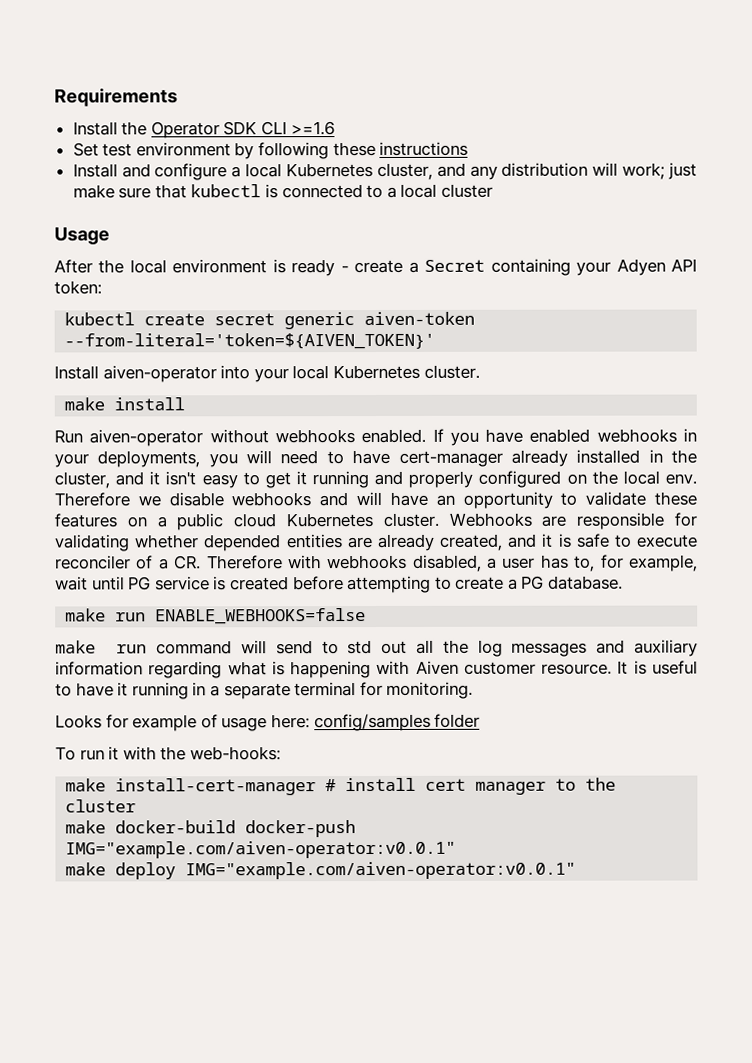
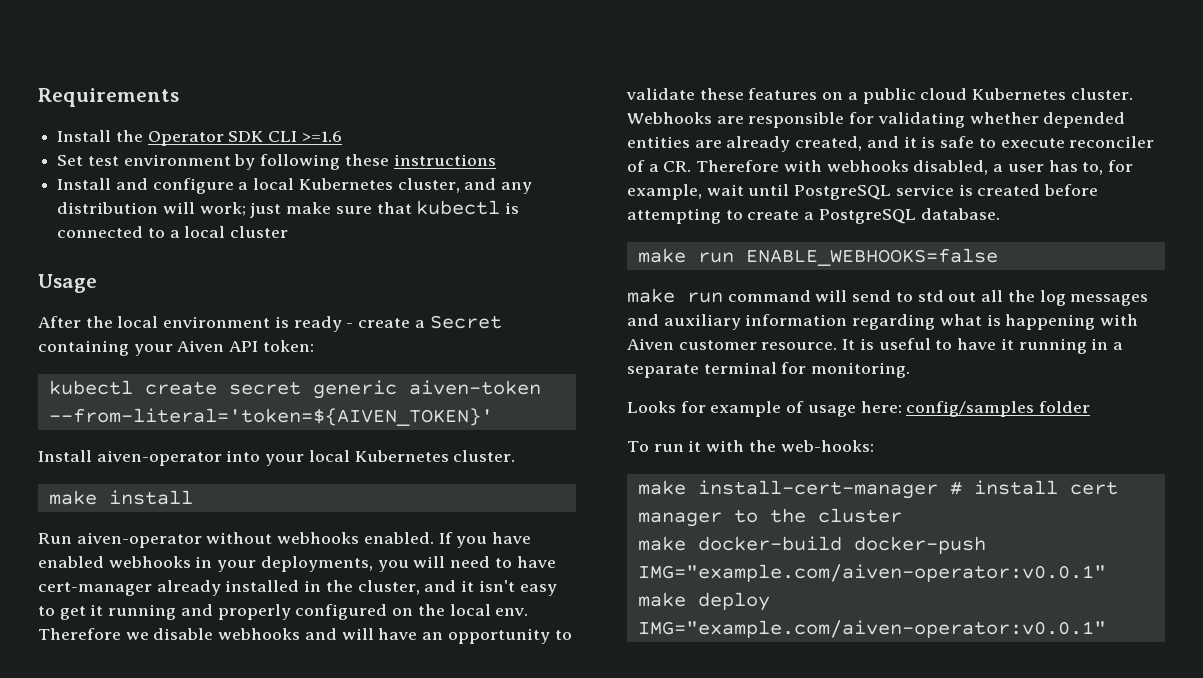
- After the local environment is ready - create a Secret containing your Adyen API token:
+ After the local environment is ready - create a Secret containing your Aiven API token:
- Webhooks are responsible for validating whether depended entities are already created, and it is safe to execute reconciler of a CR. Therefore with webhooks disabled, a user has to, for example, wait until PG service is created before attempting to create a PG database.
+ Webhooks are responsible for validating whether depended entities are already created, and it is safe to execute reconciler of a CR. Therefore with webhooks disabled, a user has to, for example, wait until PostgreSQL service is created before attempting to create a PostgreSQL database.

